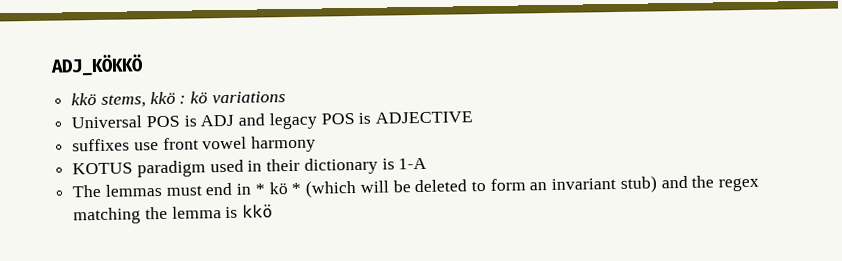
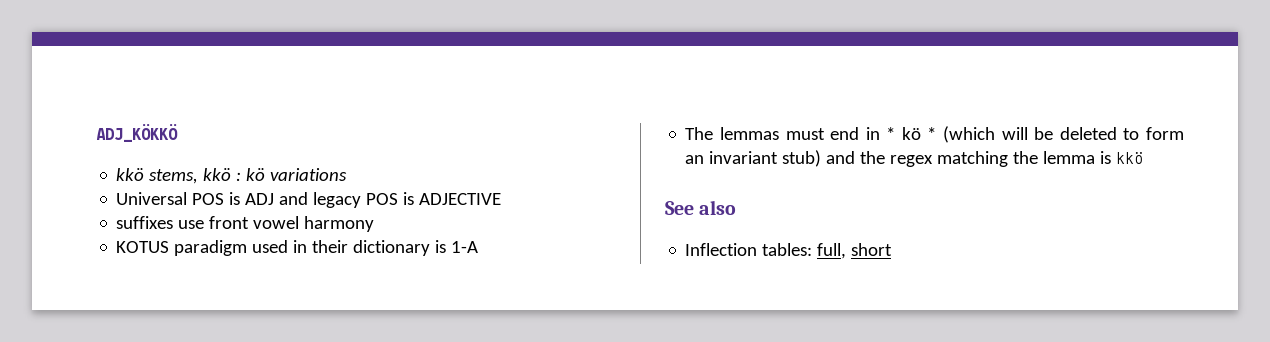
+ See also
+ Inflection tables: full, short

